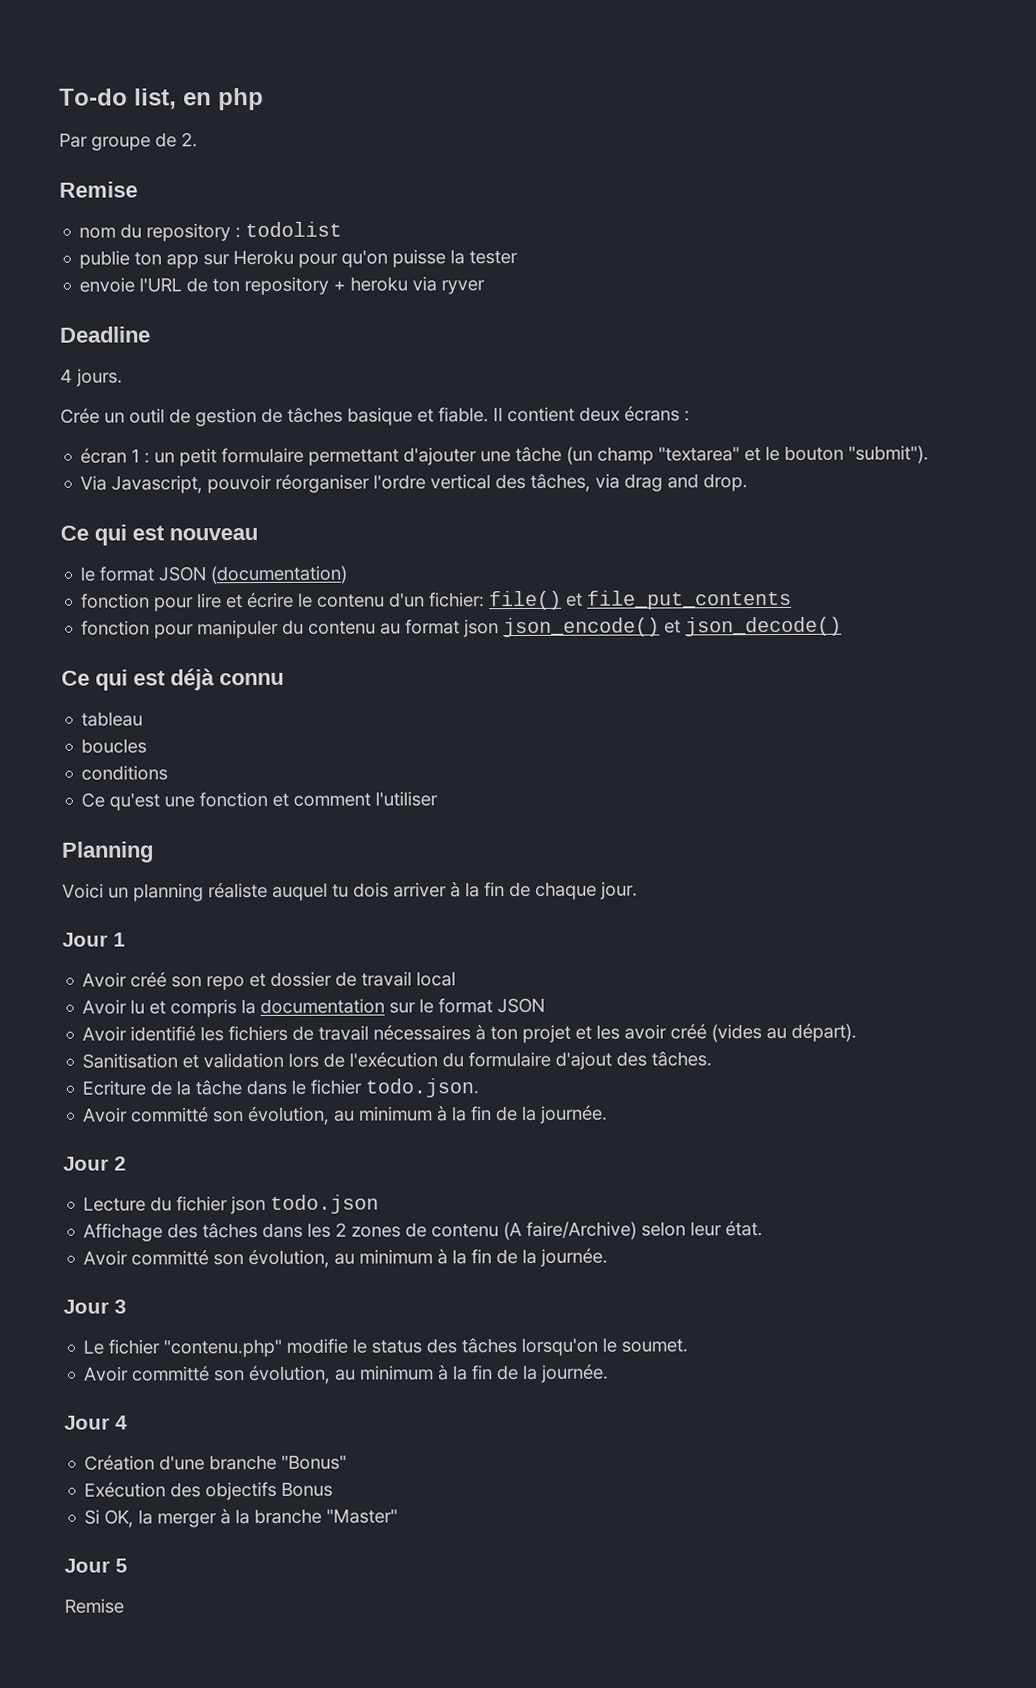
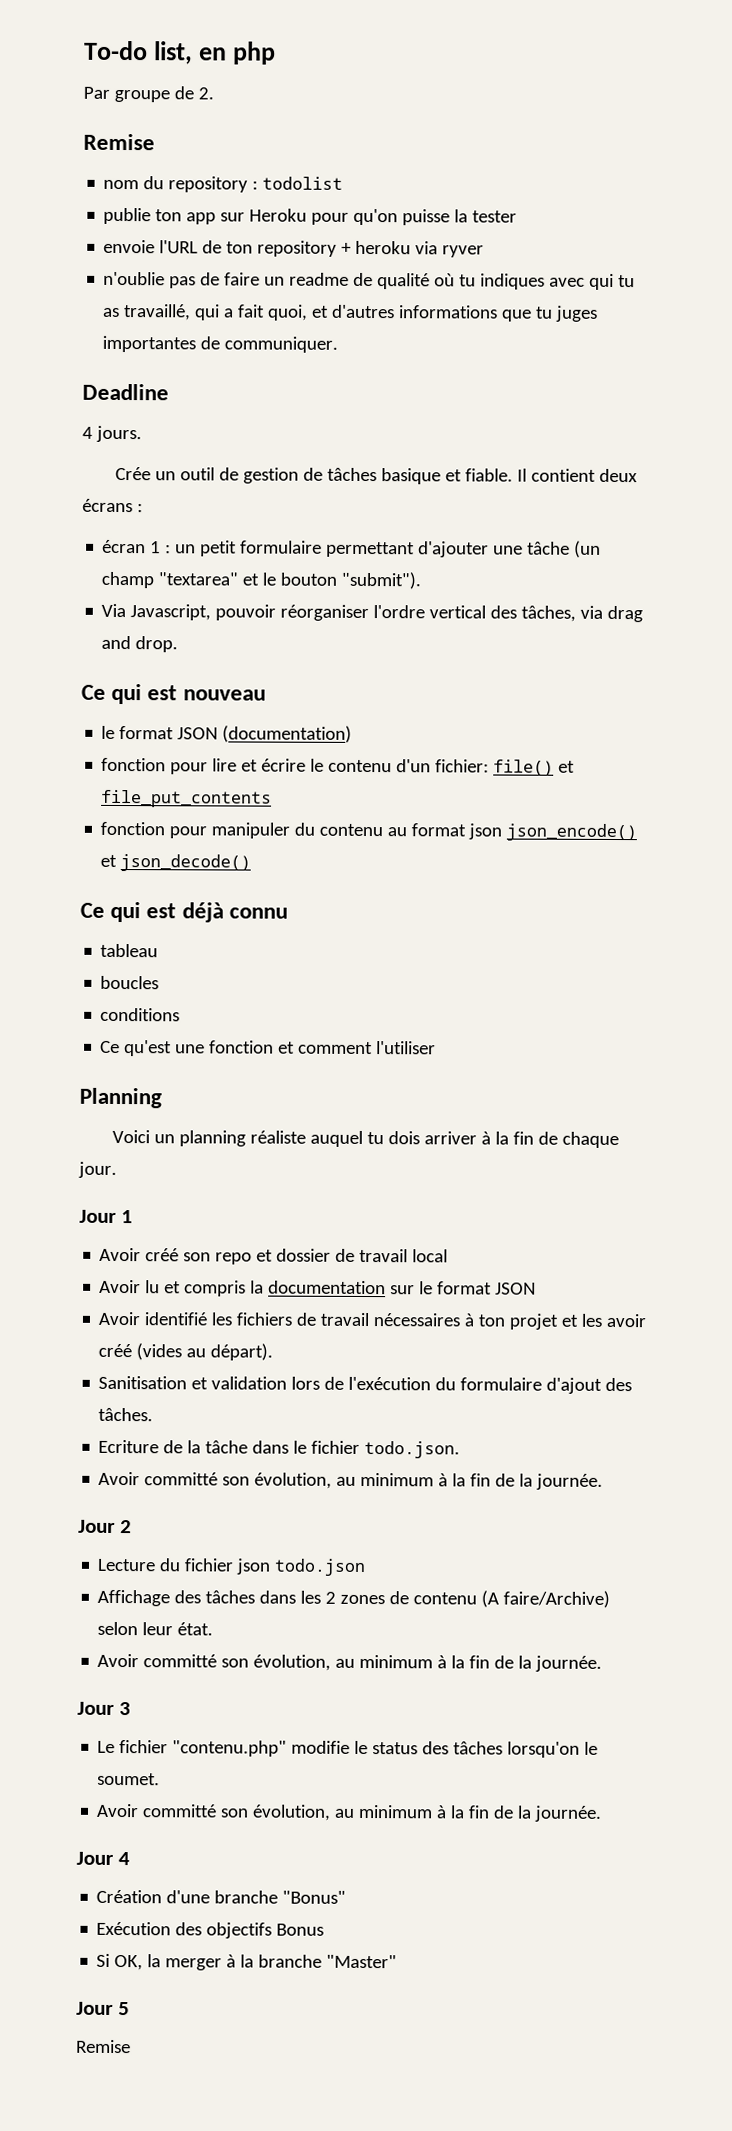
+ n'oublie pas de faire un readme de qualité où tu indiques avec qui tu as travaillé, qui a fait quoi, et d'autres informations que tu juges importantes de communiquer.

